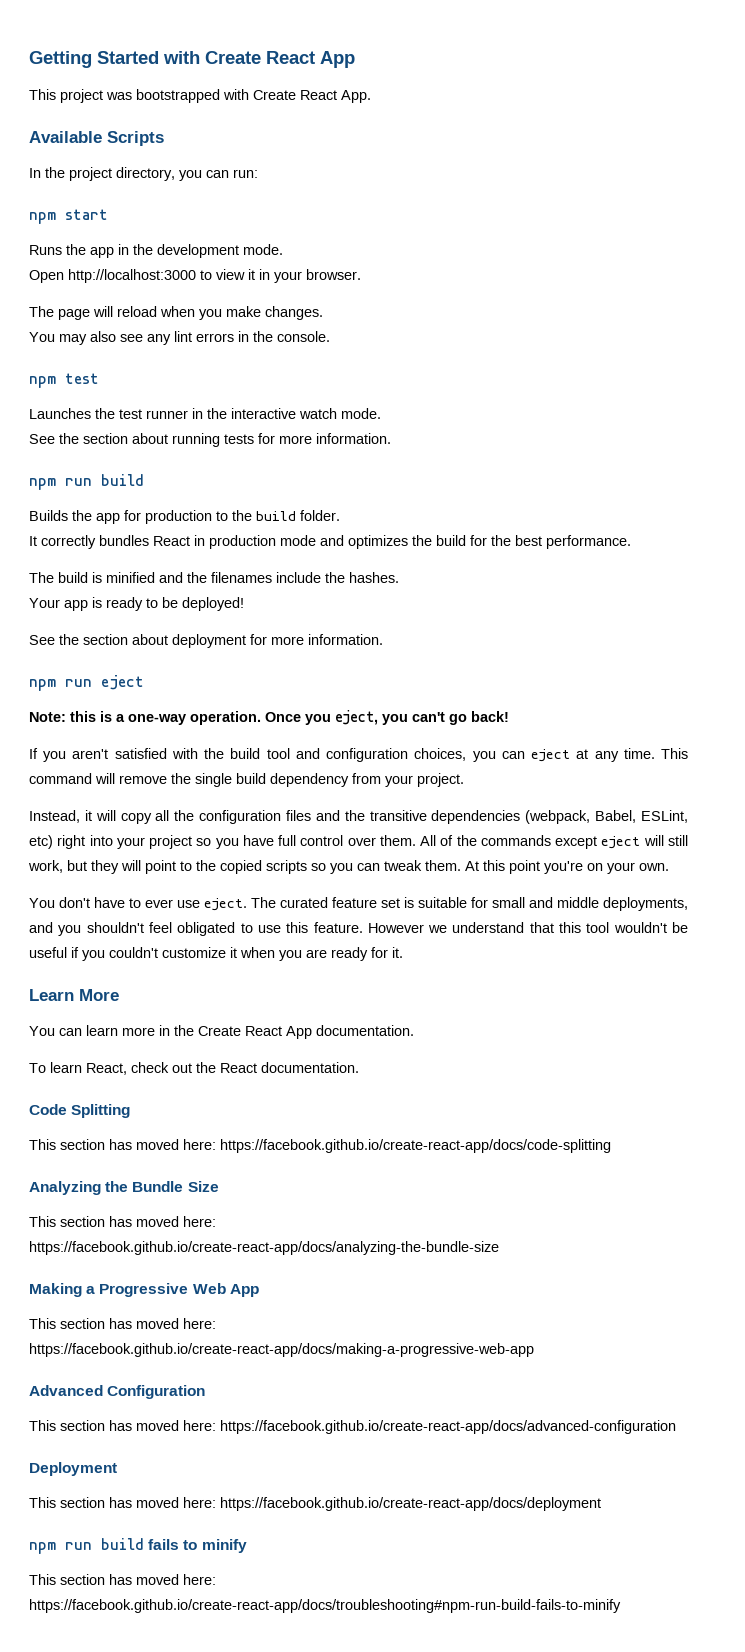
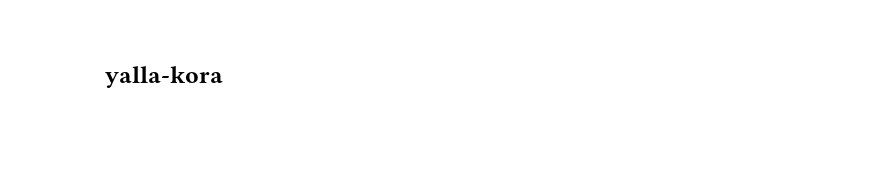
- Getting Started with Create React App
- This project was bootstrapped with Create React App.
- Available Scripts
- In the project directory, you can run:
- npm start
- Runs the app in the development mode.
- Open http://localhost:3000 to view it in your browser.
- The page will reload when you make changes.
- You may also see any lint errors in the console.
- npm test
- Launches the test runner in the interactive watch mode.
- See the section about running tests for more information.
- npm run build
- Builds the app for production to the build folder.
- It correctly bundles React in production mode and optimizes the build for the best performance.
- The build is minified and the filenames include the hashes.
- Your app is ready to be deployed!
- See the section about deployment for more information.
- npm run eject
- Note: this is a one-way operation. Once you eject, you can't go back!
- If you aren't satisfied with the build tool and configuration choices, you can eject at any time. This command will remove the single build dependency from your project.
- Instead, it will copy all the configuration files and the transitive dependencies (webpack, Babel, ESLint, etc) right into your project so you have full control over them. All of the commands except eject will still work, but they will point to the copied scripts so you can tweak them. At this point you're on your own.
- You don't have to ever use eject. The curated feature set is suitable for small and middle deployments, and you shouldn't feel obligated to use this feature. However we understand that this tool wouldn't be useful if you couldn't customize it when you are ready for it.
- Learn More
- You can learn more in the Create React App documentation.
- To learn React, check out the React documentation.
- Code Splitting
- This section has moved here: https://facebook.github.io/create-react-app/docs/code-splitting
- Analyzing the Bundle Size
- This section has moved here: https://facebook.github.io/create-react-app/docs/analyzing-the-bundle-size
- Making a Progressive Web App
- This section has moved here: https://facebook.github.io/create-react-app/docs/making-a-progressive-web-app
- Advanced Configuration
- This section has moved here: https://facebook.github.io/create-react-app/docs/advanced-configuration
- Deployment
- This section has moved here: https://facebook.github.io/create-react-app/docs/deployment
- npm run build fails to minify
- This section has moved here: https://facebook.github.io/create-react-app/docs/troubleshooting#npm-run-build-fails-to-minify
+ yalla-kora

